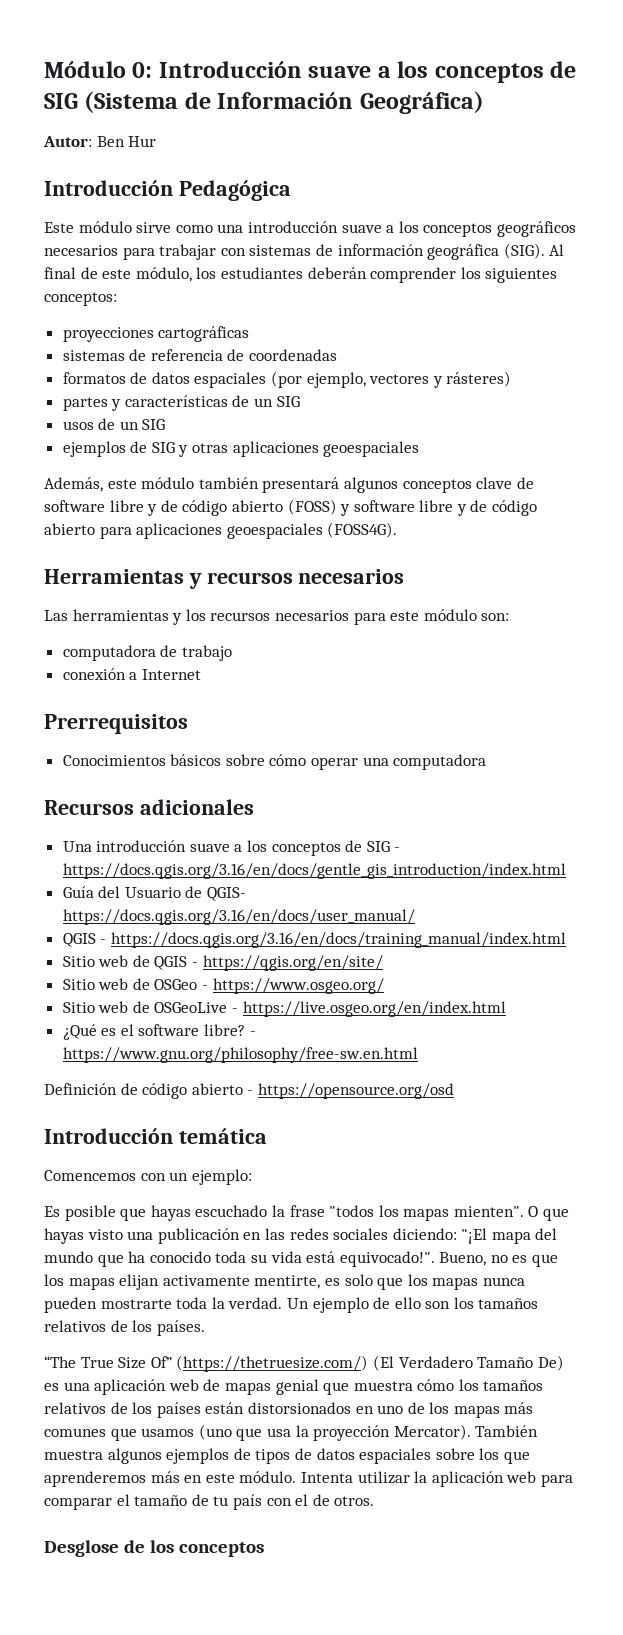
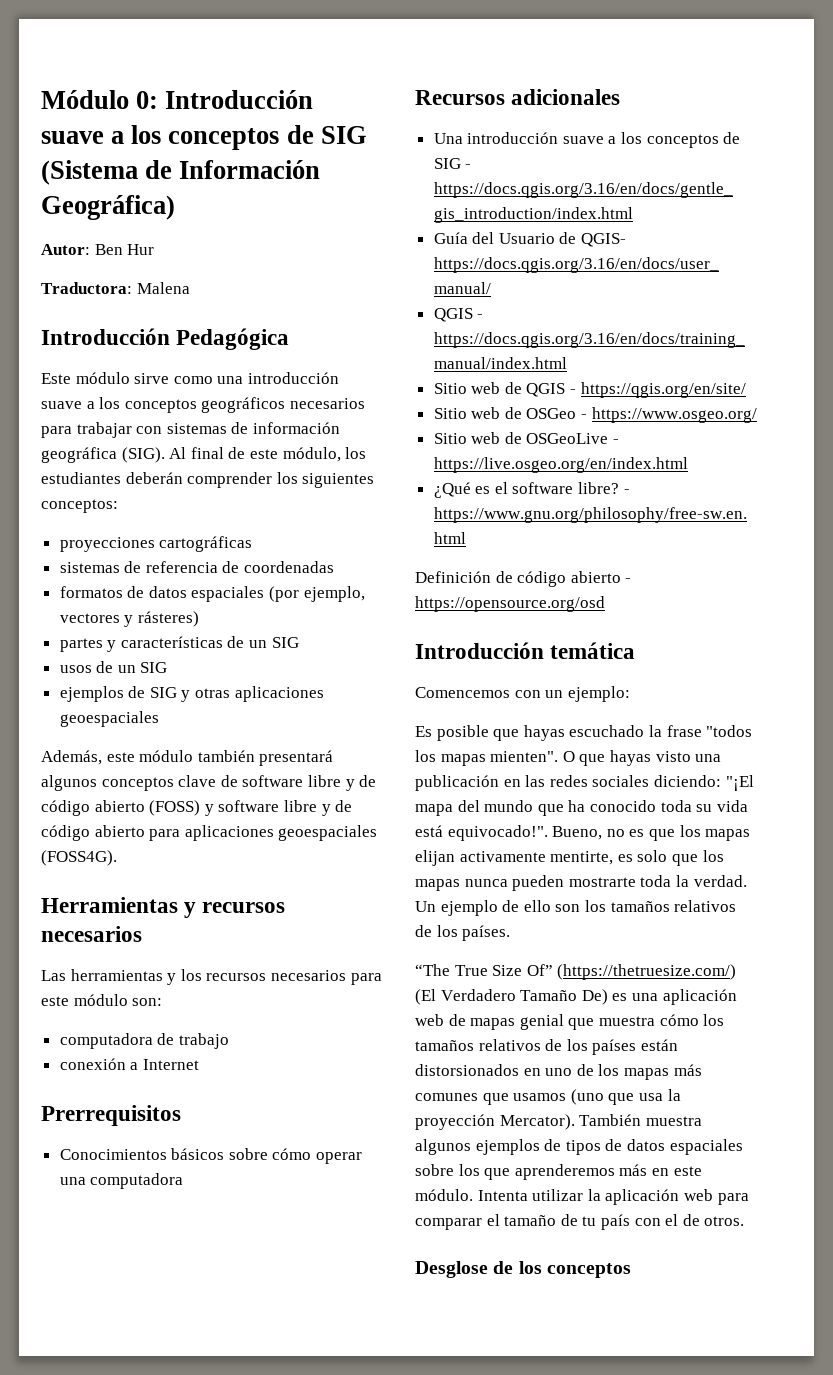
+ Traductora: Malena

